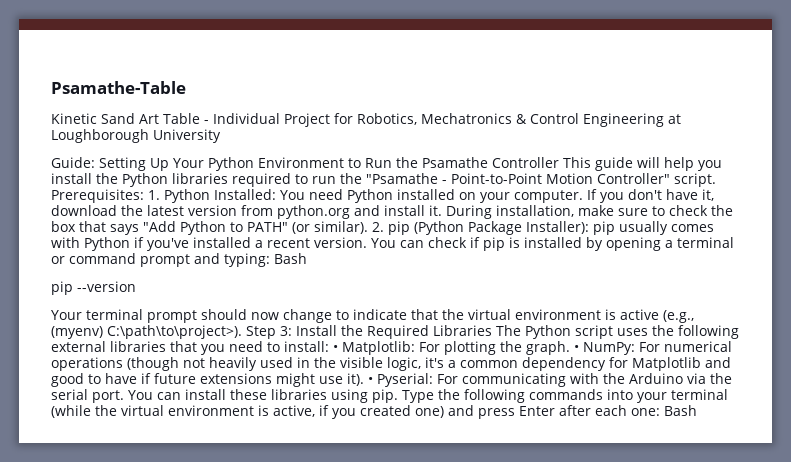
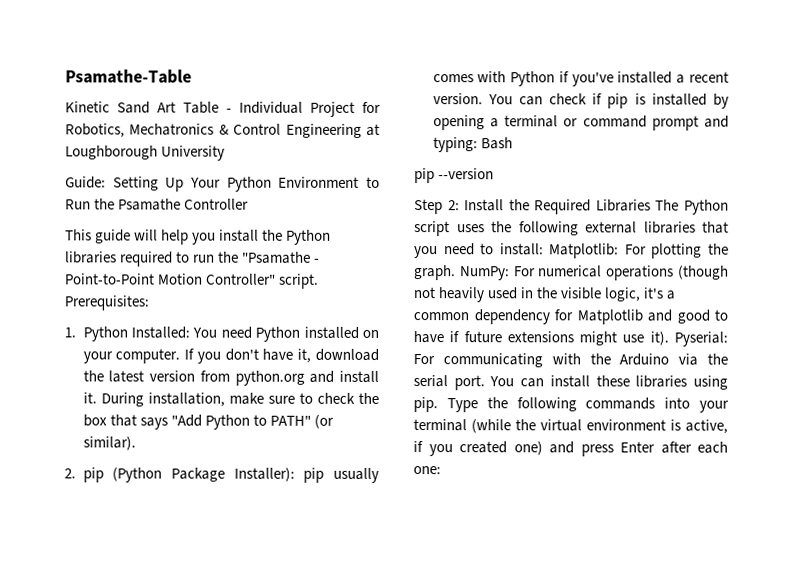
- Guide: Setting Up Your Python Environment to Run the Psamathe Controller This guide will help you install the Python libraries required to run the "Psamathe - Point-to-Point Motion Controller" script.
+ Guide: Setting Up Your Python Environment to Run the Psamathe Controller
+ This guide will help you install the Python libraries required to run the "Psamathe - Point-to-Point Motion Controller" script.
- Prerequisites: 1. Python Installed: You need Python installed on your computer.
+ Prerequisites:
+ 1. Python Installed: You need Python installed on your computer.
- During installation, make sure to check the box that says "Add Python to PATH" (or similar). 2. pip (Python Package Installer): pip usually comes with Python if you've installed a recent version.
+ During installation, make sure to check the box that says "Add Python to PATH" (or similar).
+ 2. pip (Python Package Installer): pip usually comes with Python if you've installed a recent version.
- Your terminal prompt should now change to indicate that the virtual environment is active (e.g., (myenv) C:\path\to\project>). Step 3: Install the Required Libraries The Python script uses the following external libraries that you need to install: • Matplotlib: For plotting the graph.
+ Step 2: Install the Required Libraries The Python script uses the following external libraries that you need to install: Matplotlib: For plotting the graph.
- • NumPy: For numerical operations (though not heavily used in the visible logic, it's a common dependency for Matplotlib and good to have if future extensions might use it).
+ NumPy: For numerical operations (though not heavily used in the visible logic, it's a common dependency for Matplotlib and good to have if future extensions might use it).
- • Pyserial: For communicating with the Arduino via the serial port.
+ Pyserial: For communicating with the Arduino via the serial port.
- Type the following commands into your terminal (while the virtual environment is active, if you created one) and press Enter after each one: Bash
+ Type the following commands into your terminal (while the virtual environment is active, if you created one) and press Enter after each one:

